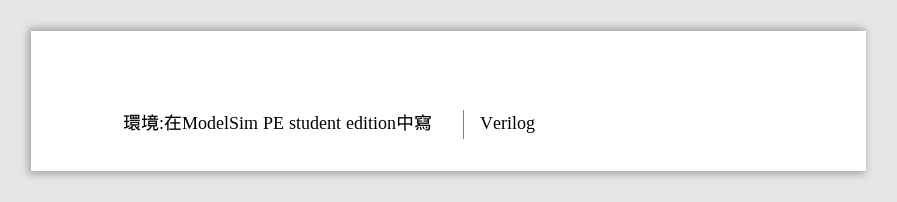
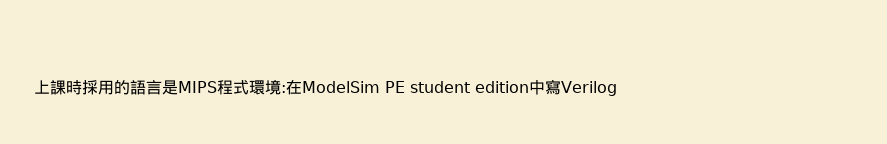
- 環境:在ModelSim PE student edition中寫Verilog
+ 上課時採用的語言是MIPS程式環境:在ModelSim PE student edition中寫Verilog

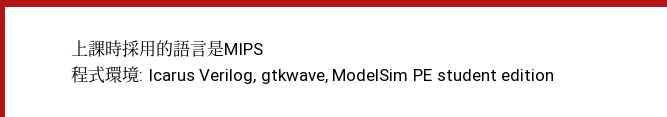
- 上課時採用的語言是MIPS程式環境:在ModelSim PE student edition中寫Verilog
+ 上課時採用的語言是MIPS
+ 程式環境: Icarus Verilog, gtkwave, ModelSim PE student edition

